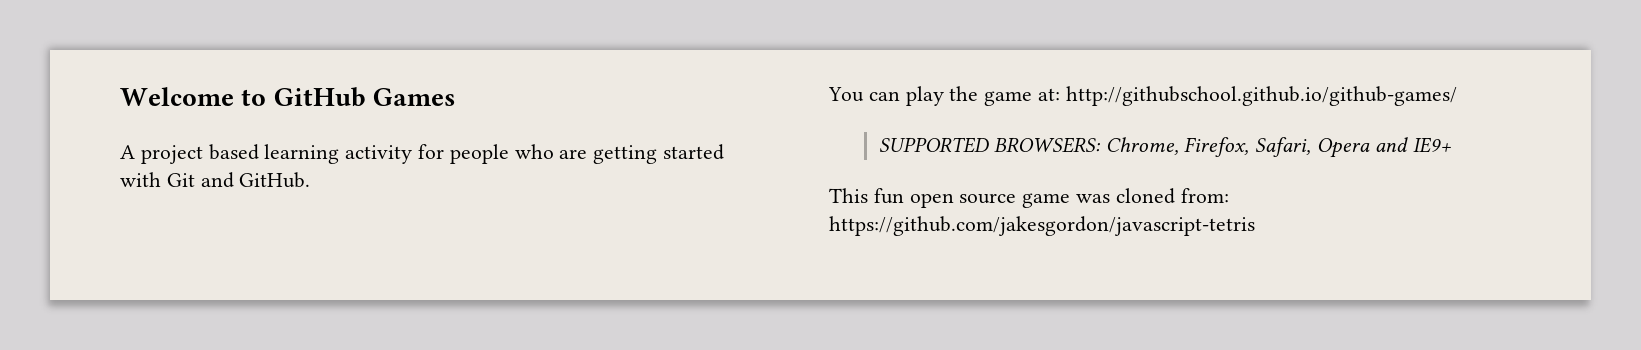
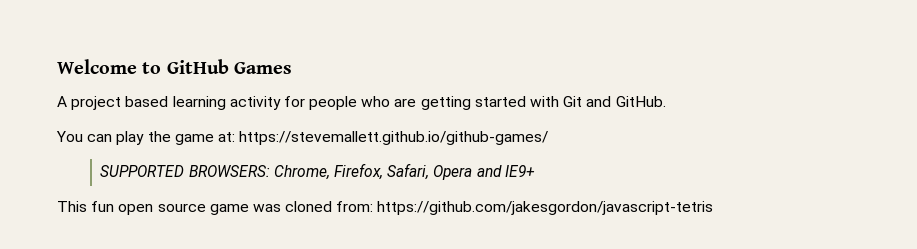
- You can play the game at: http://githubschool.github.io/github-games/
+ You can play the game at: https://stevemallett.github.io/github-games/

